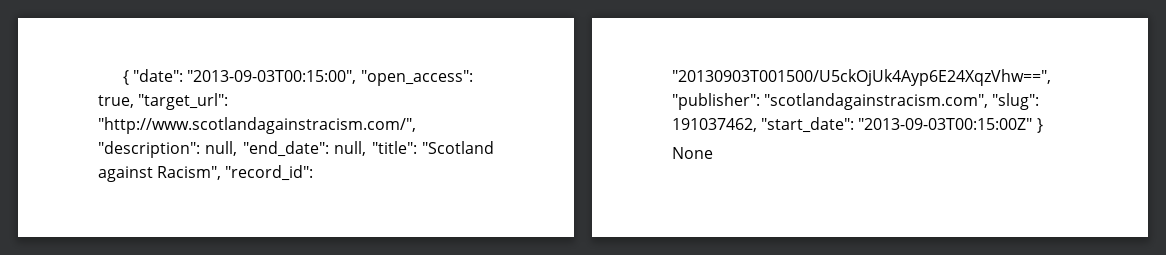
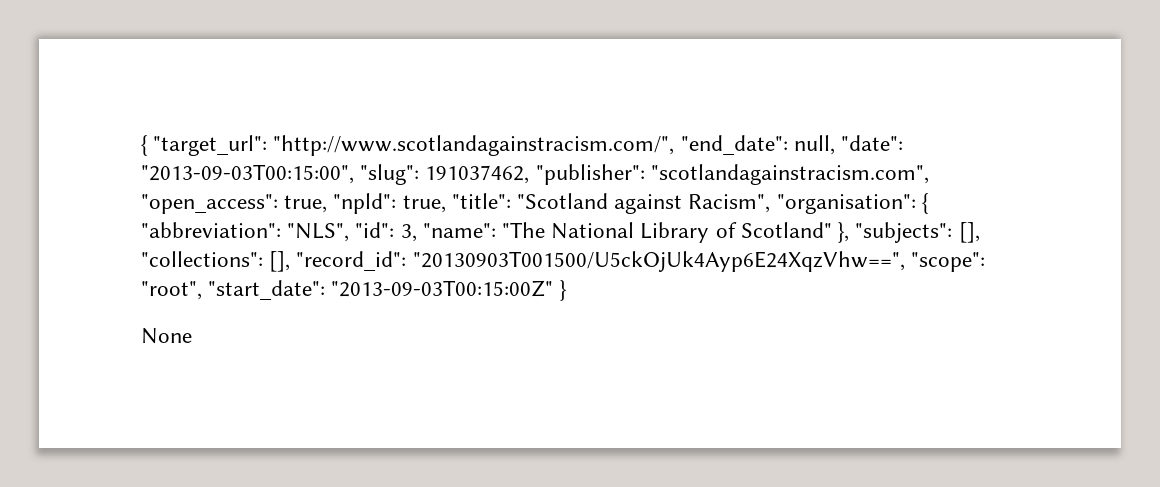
- { "date": "2013-09-03T00:15:00", "open_access": true, "target_url": "http://www.scotlandagainstracism.com/", "description": null, "end_date": null, "title": "Scotland against Racism", "record_id": "20130903T001500/U5ckOjUk4Ayp6E24XqzVhw==", "publisher": "scotlandagainstracism.com", "slug": 191037462, "start_date": "2013-09-03T00:15:00Z" }
+ { "target_url": "http://www.scotlandagainstracism.com/", "end_date": null, "date": "2013-09-03T00:15:00", "slug": 191037462, "publisher": "scotlandagainstracism.com", "open_access": true, "npld": true, "title": "Scotland against Racism", "organisation": { "abbreviation": "NLS", "id": 3, "name": "The National Library of Scotland" }, "subjects": [], "collections": [], "record_id": "20130903T001500/U5ckOjUk4Ayp6E24XqzVhw==", "scope": "root", "start_date": "2013-09-03T00:15:00Z" }

